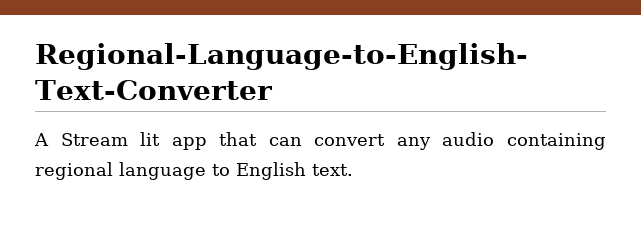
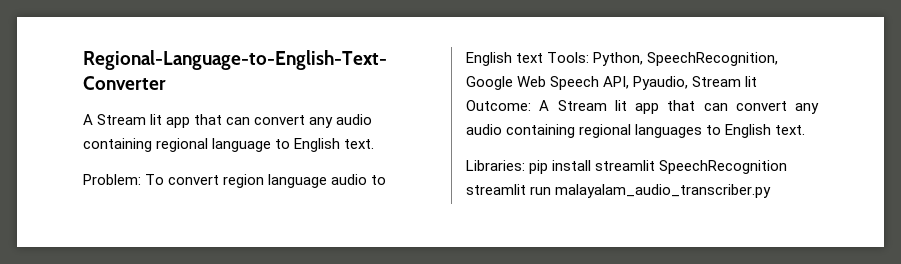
+ Problem: To convert region language audio to English text Tools: Python, SpeechRecognition, Google Web Speech API, Pyaudio, Stream lit Outcome: A Stream lit app that can convert any audio containing regional languages to English text.
+ Libraries: pip install streamlit SpeechRecognition streamlit run malayalam_audio_transcriber.py

